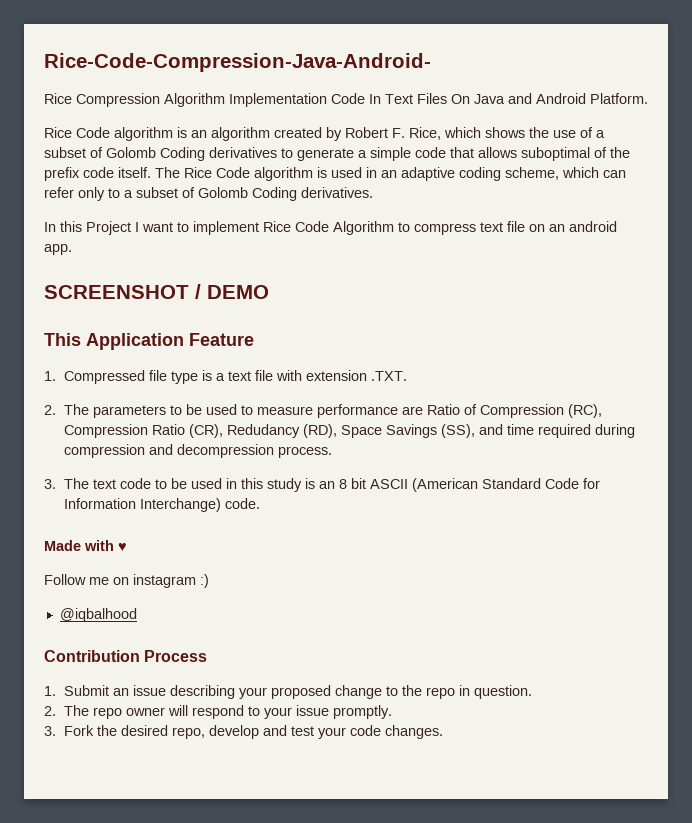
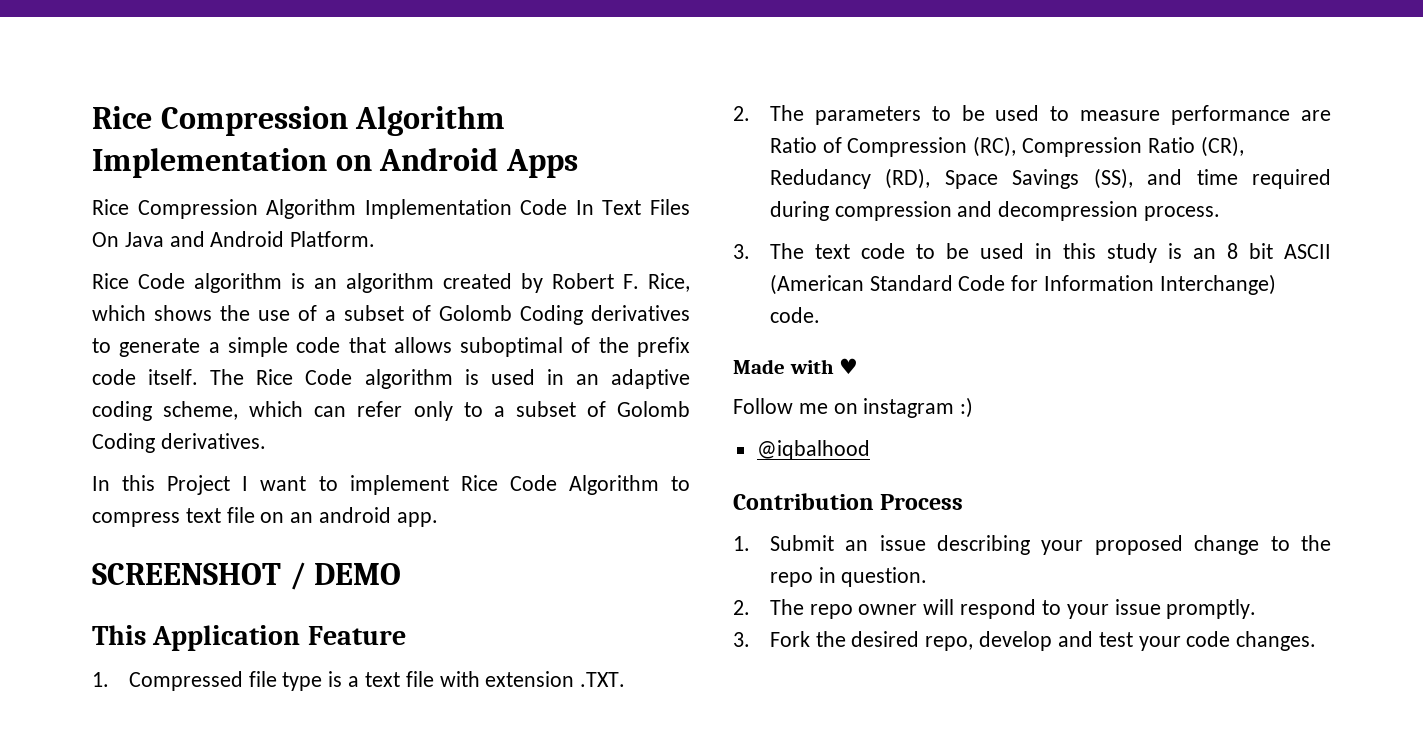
- Rice-Code-Compression-Java-Android-
+ Rice Compression Algorithm Implementation on Android Apps

